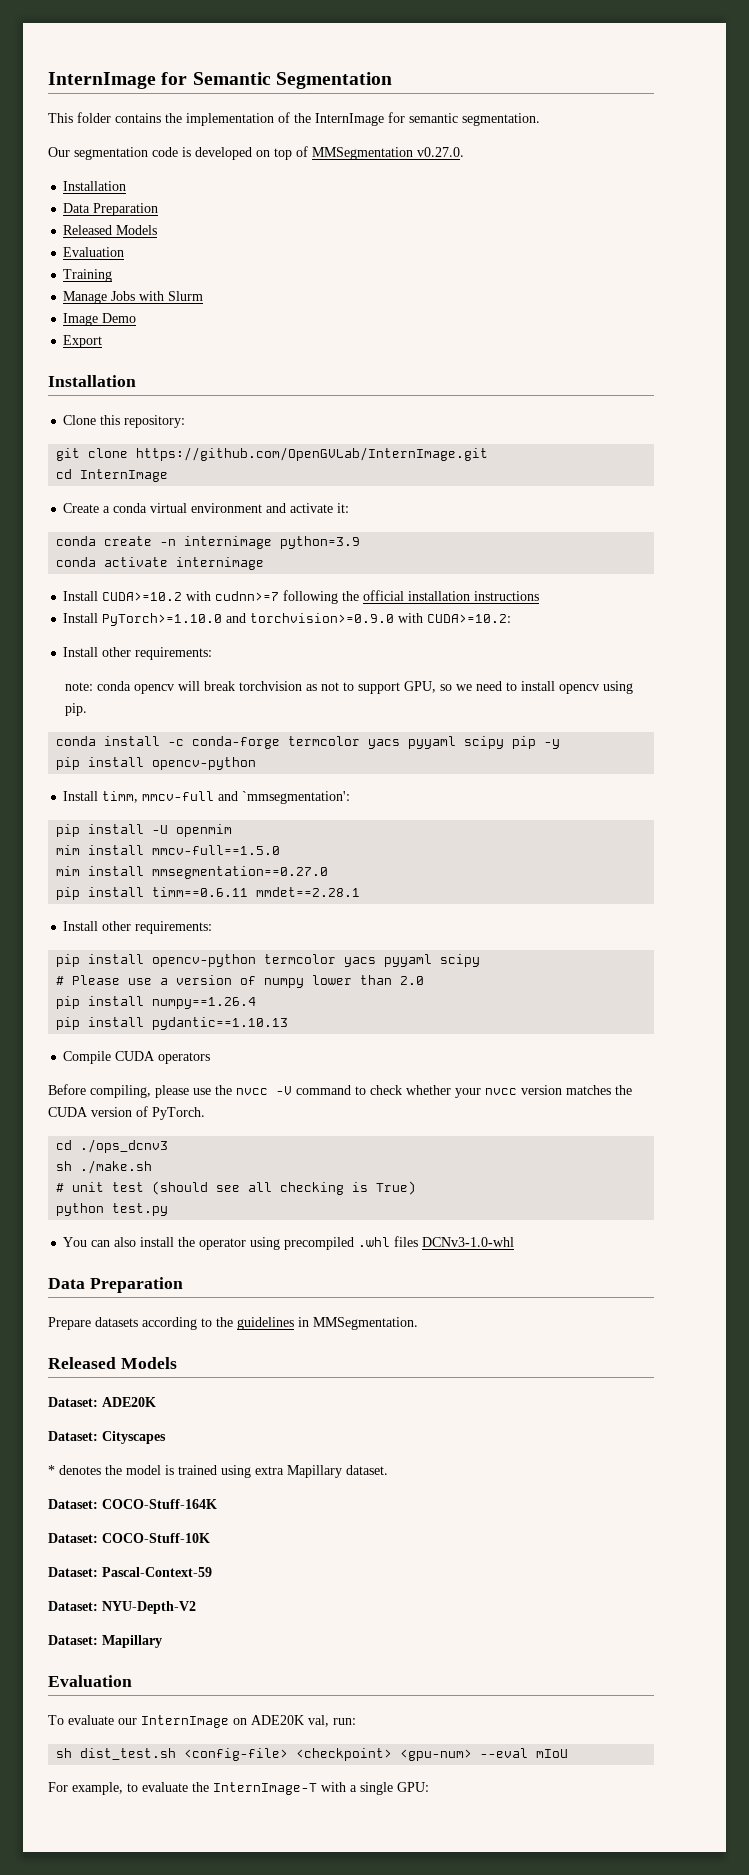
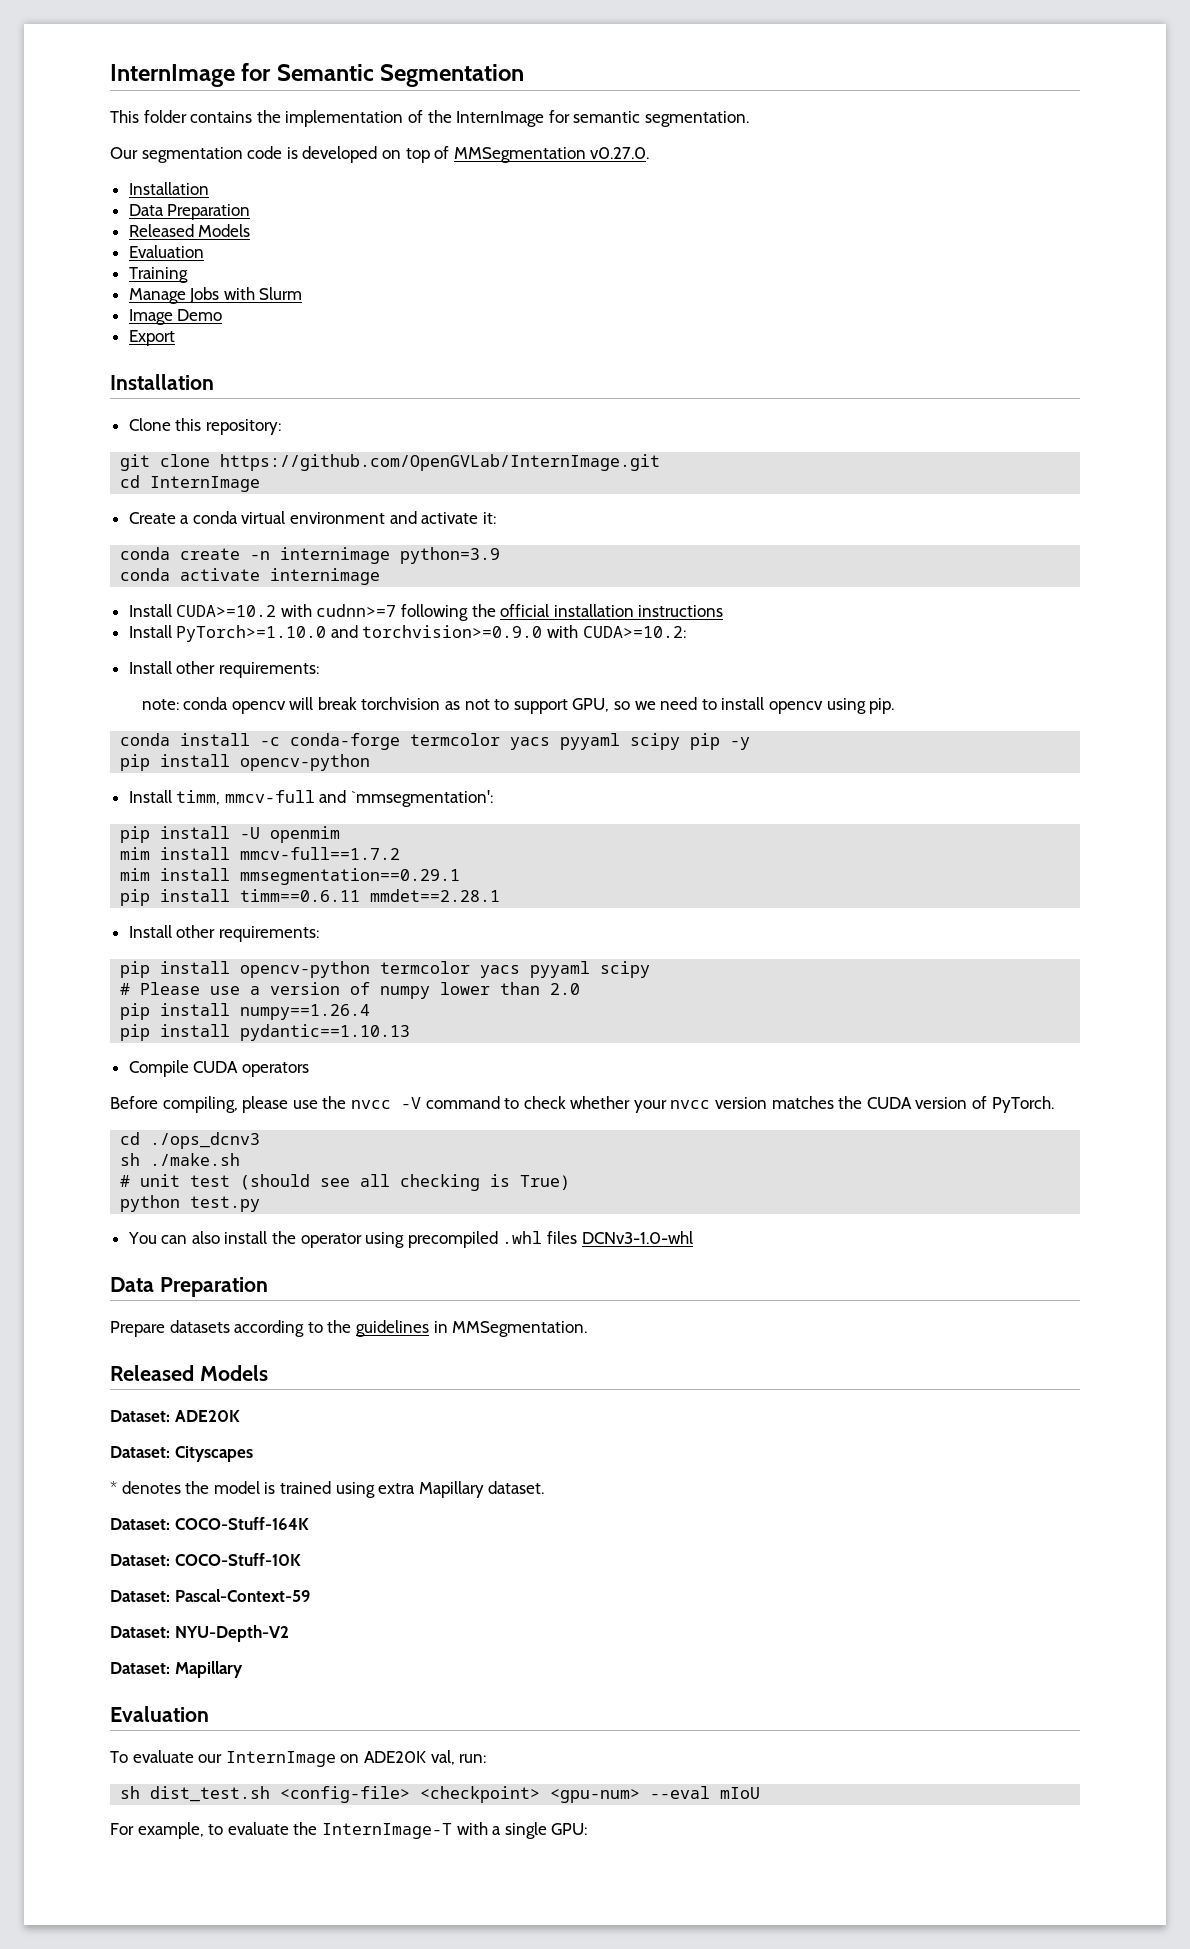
- mim install mmcv-full==1.5.0
- mim install mmsegmentation==0.27.0
+ mim install mmcv-full==1.7.2
+ mim install mmsegmentation==0.29.1

